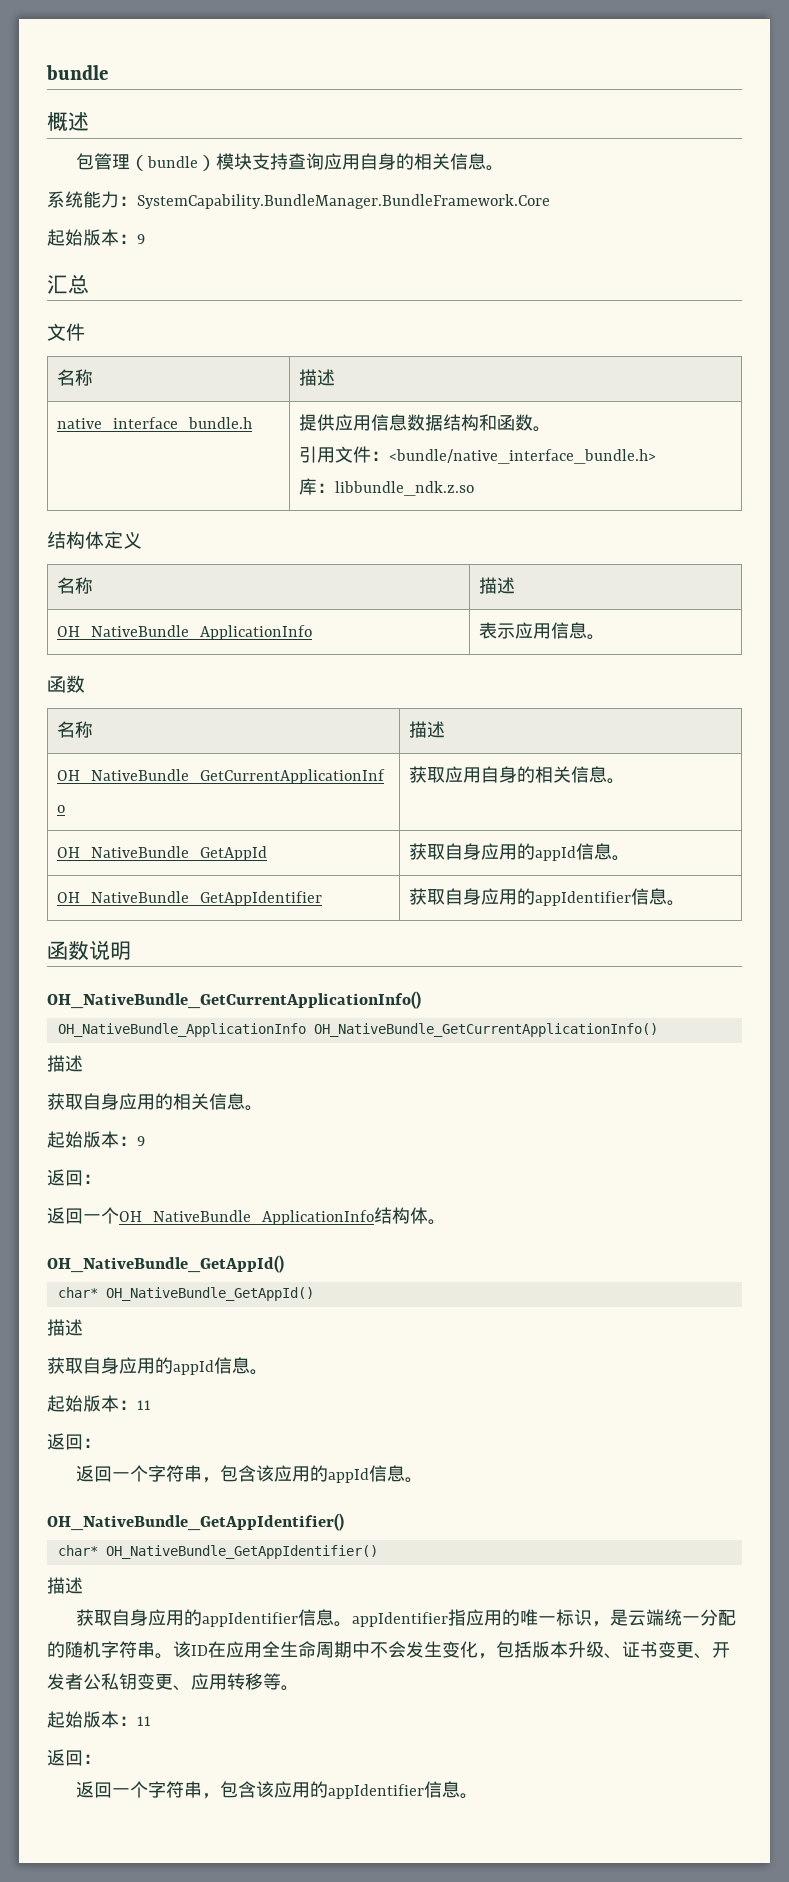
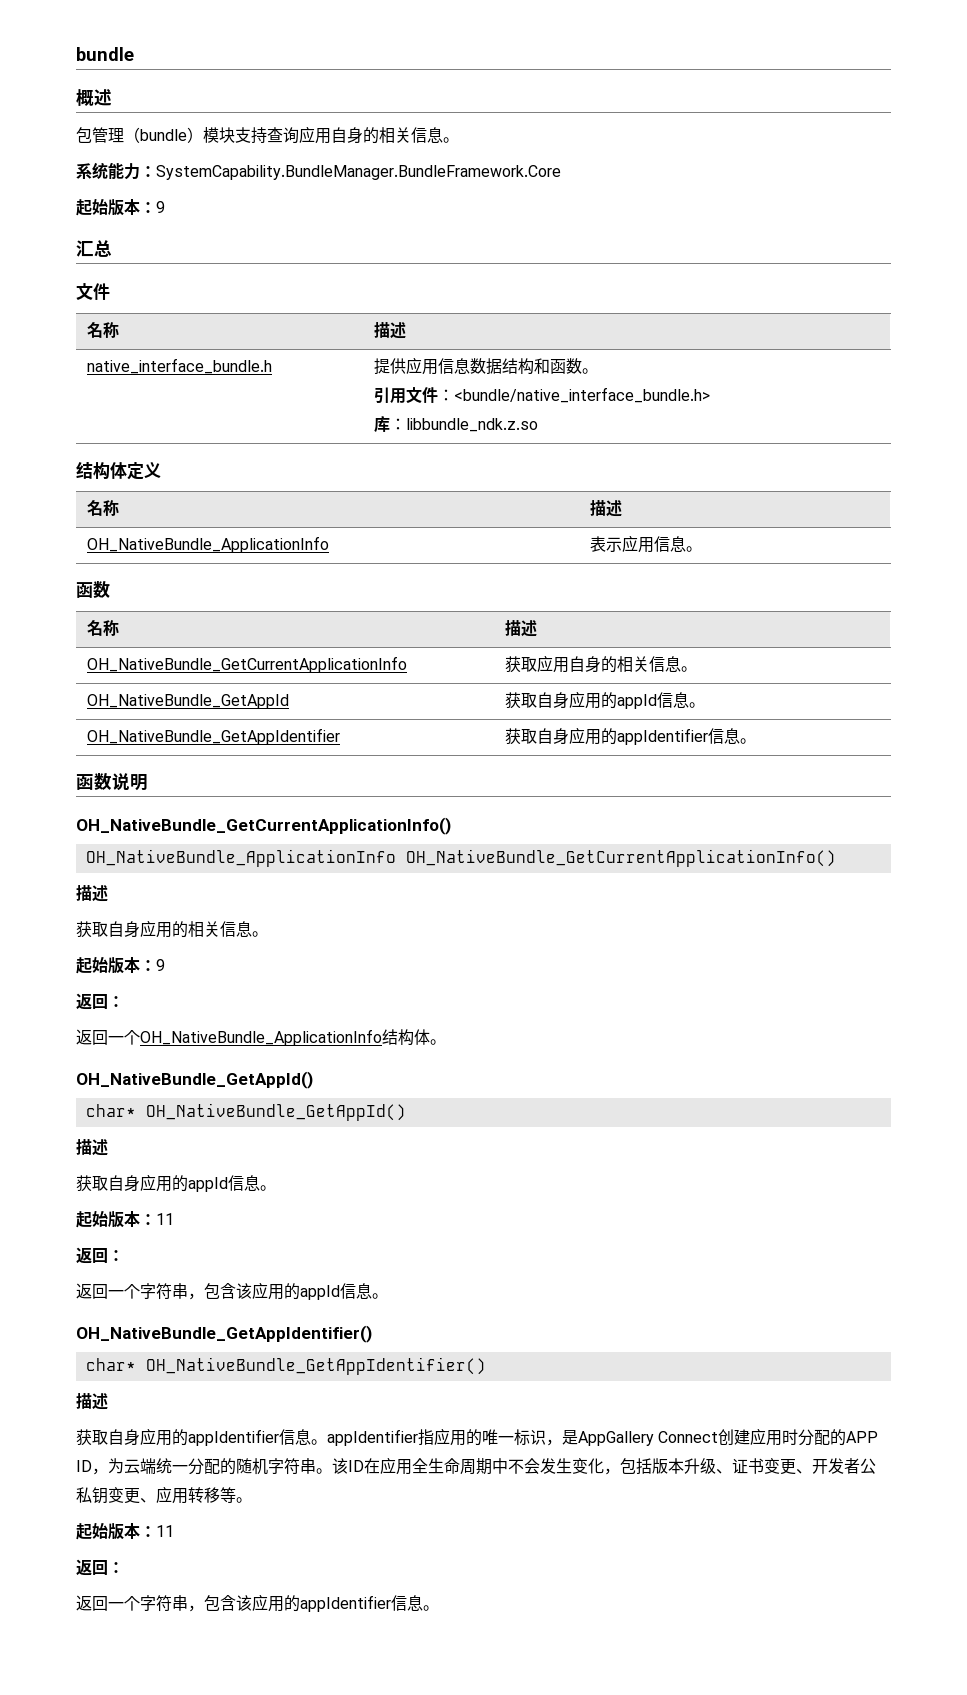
- 获取自身应用的appIdentifier信息。appIdentifier指应用的唯一标识，是云端统一分配的随机字符串。
+ 获取自身应用的appIdentifier信息。appIdentifier指应用的唯一标识，是AppGallery Connect创建应用时分配的APP ID，为云端统一分配的随机字符串。

